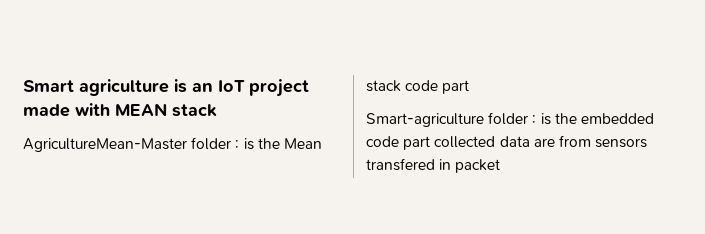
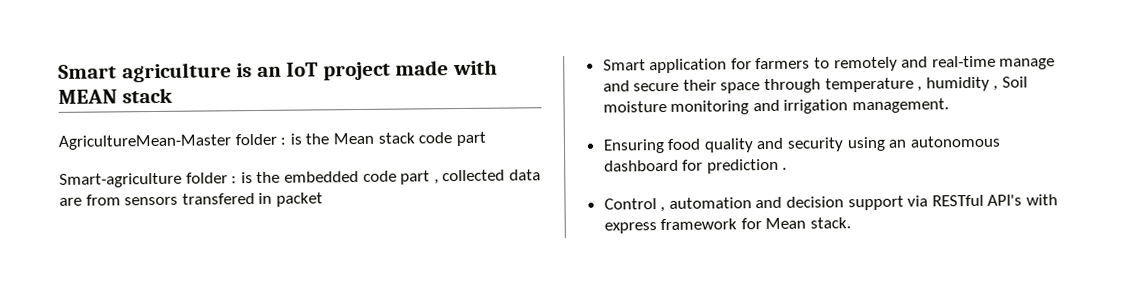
- Smart-agriculture folder : is the embedded code part collected data are from sensors transfered in packet
+ Smart-agriculture folder : is the embedded code part , collected data are from sensors transfered in packet
+ Smart application for farmers to remotely and real-time manage and secure their space through temperature , humidity , Soil moisture monitoring and irrigation management.
+ Ensuring food quality and security using an autonomous dashboard for prediction .
+ Control , automation and decision support via RESTful API's with express framework for Mean stack.

